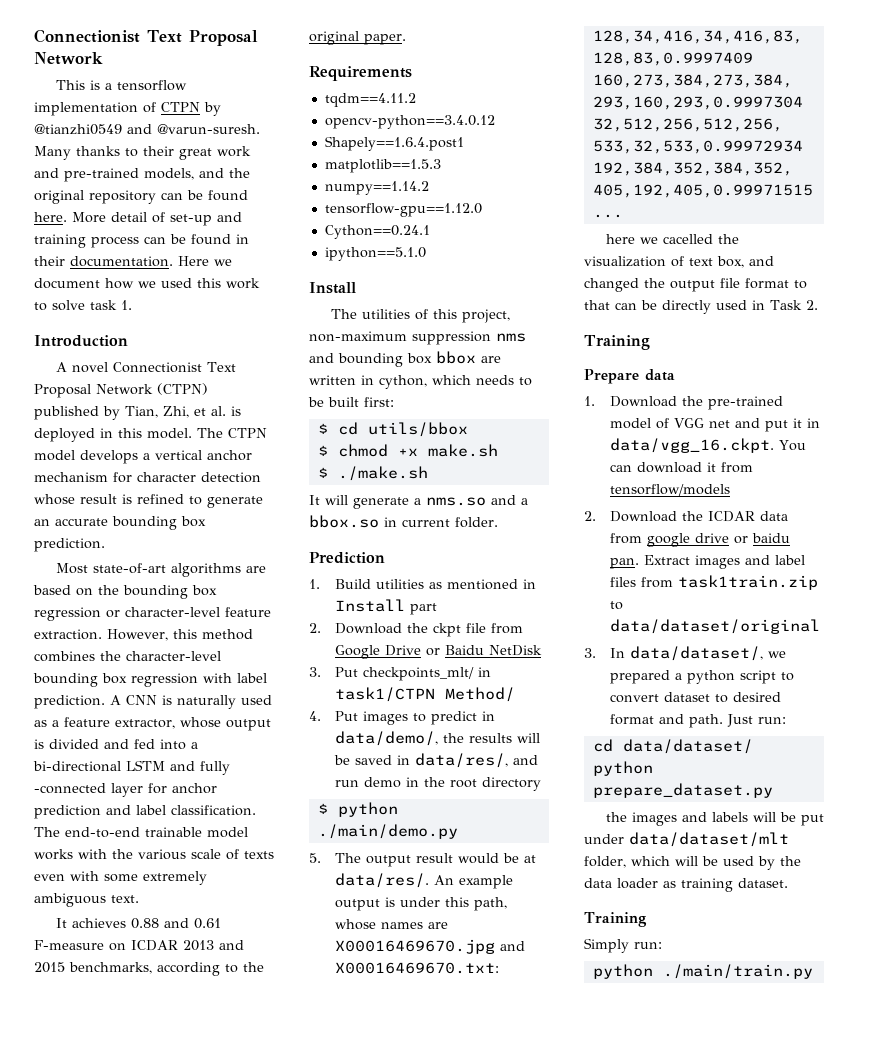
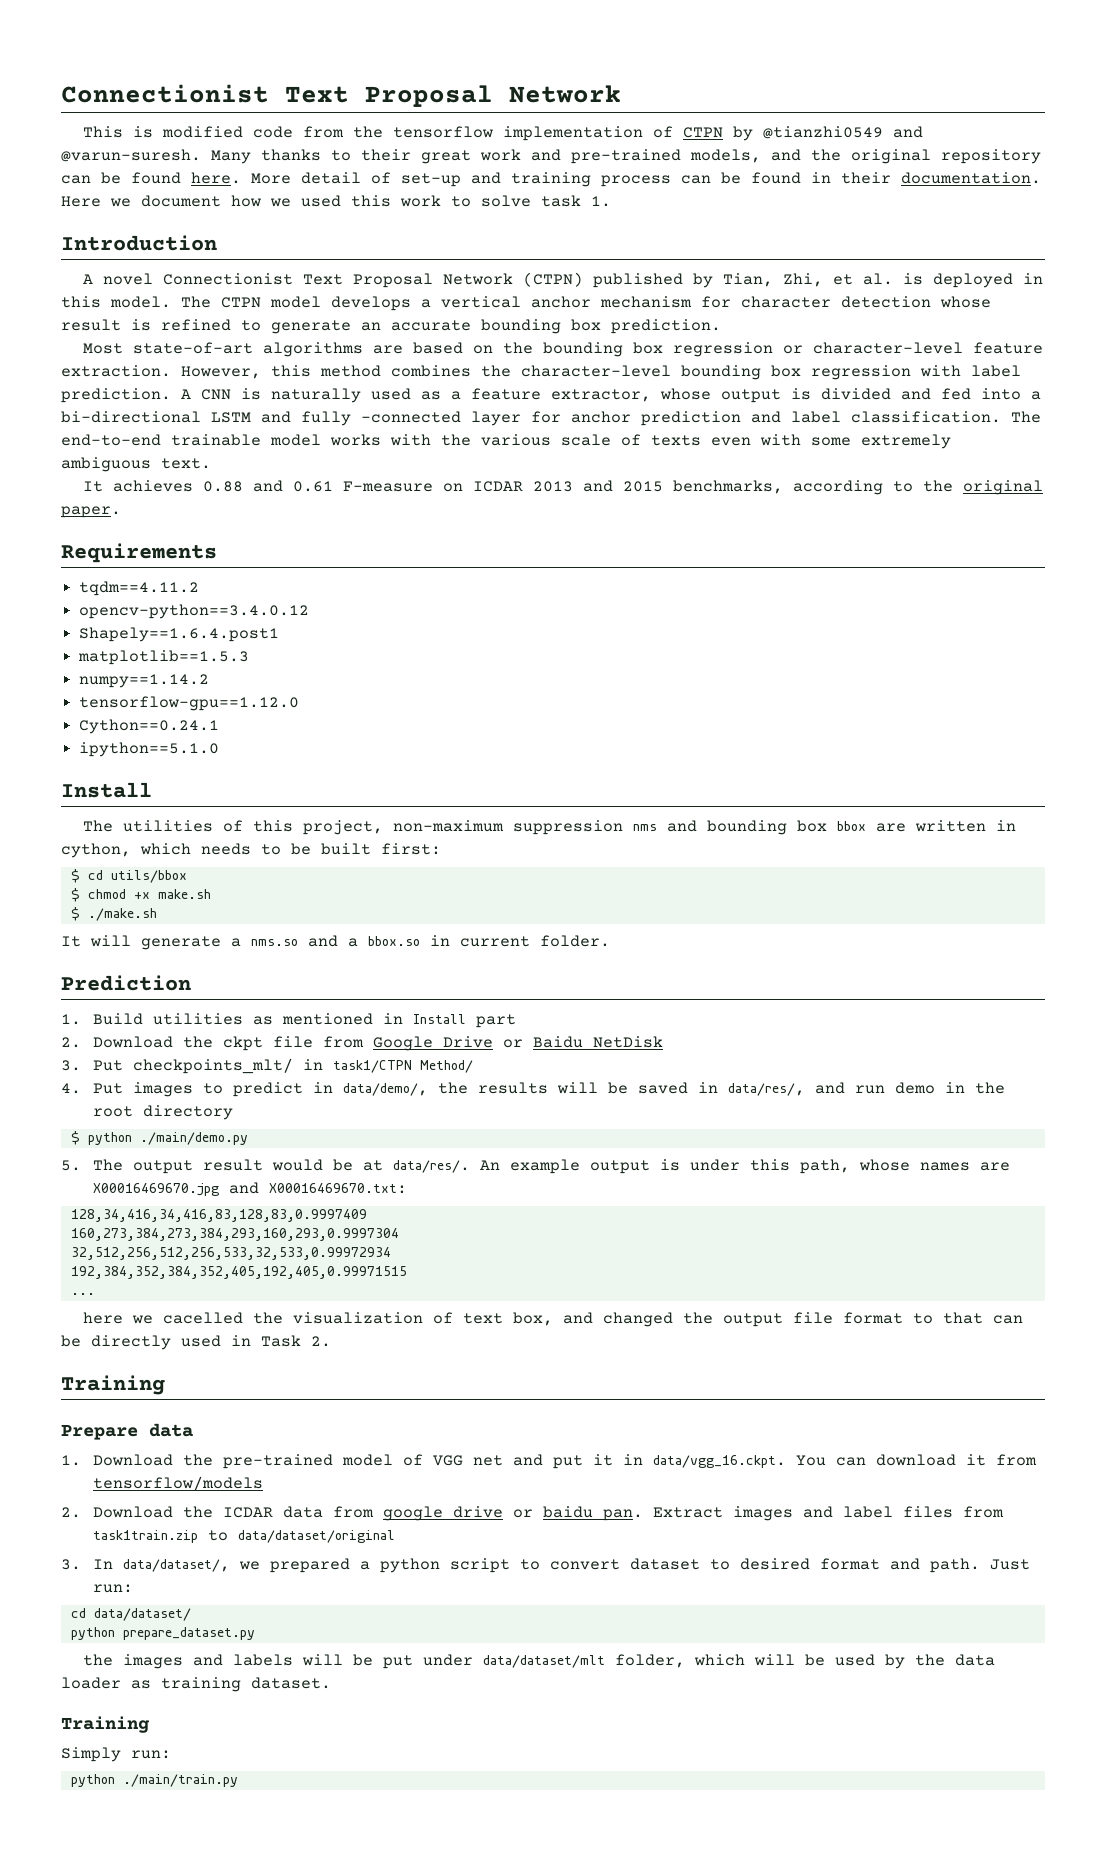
- This is a tensorflow implementation of CTPN by @tianzhi0549 and @varun-suresh.
+ This is modified code from the tensorflow implementation of CTPN by @tianzhi0549 and @varun-suresh.

